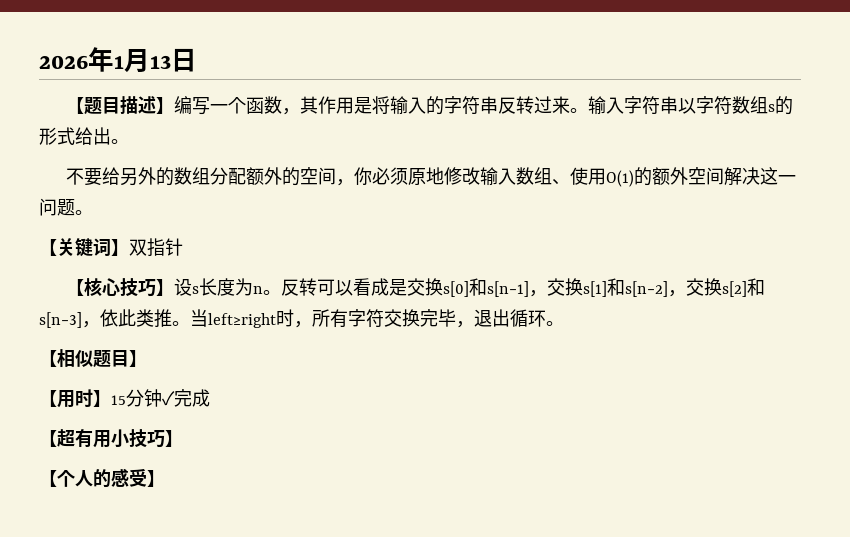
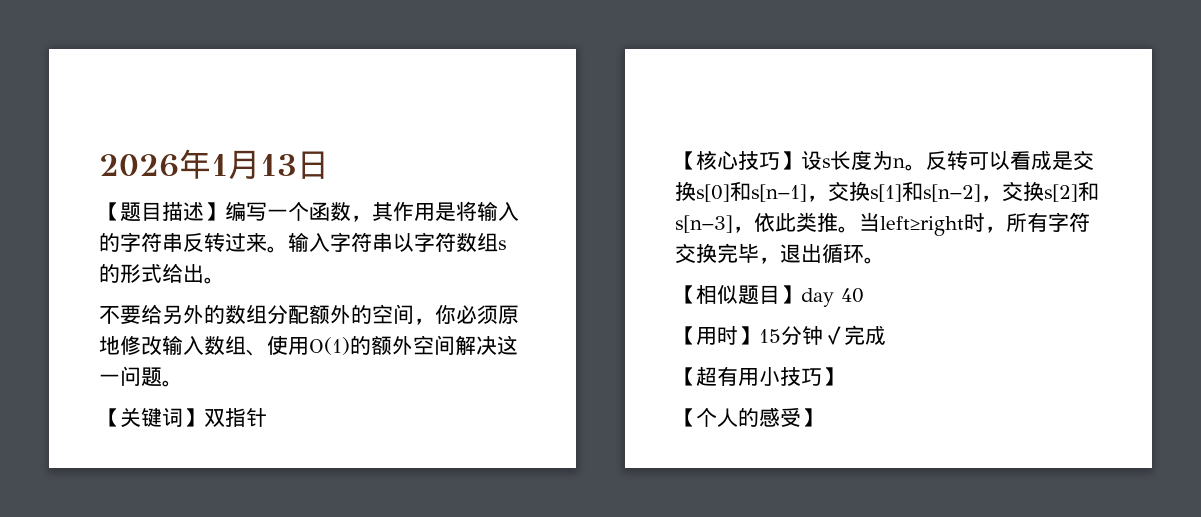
- 【相似题目】
+ 【相似题目】day 40

